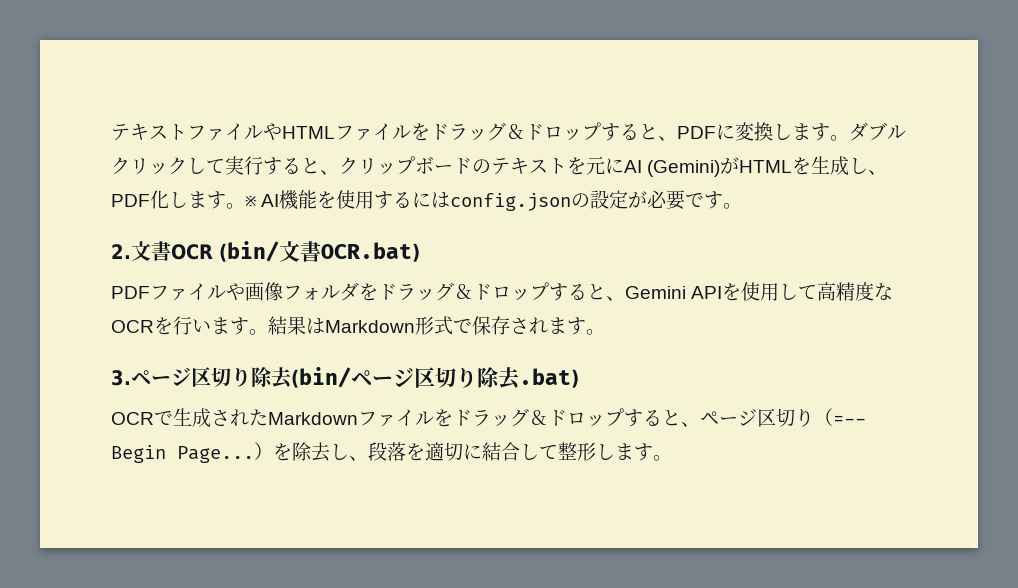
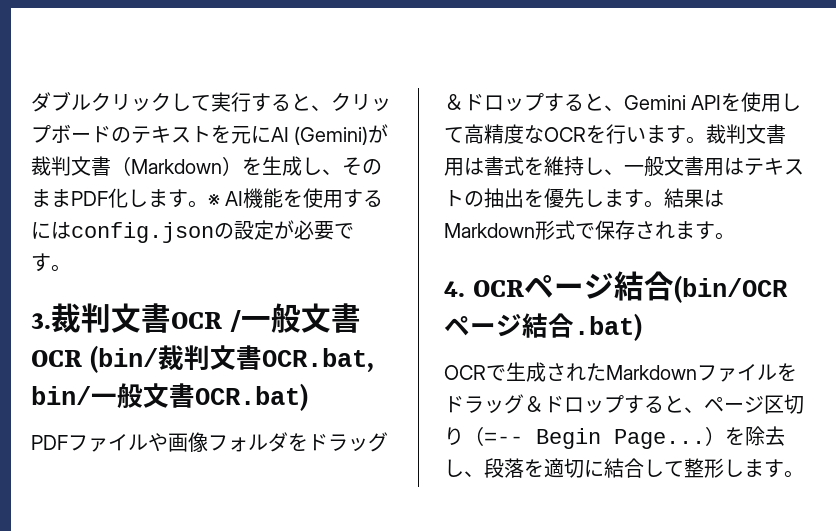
- テキストファイルやHTMLファイルをドラッグ＆ドロップすると、PDFに変換します。ダブルクリックして実行すると、クリップボードのテキストを元にAI (Gemini)がHTMLを生成し、PDF化します。
+ ダブルクリックして実行すると、クリップボードのテキストを元にAI (Gemini)が裁判文書（Markdown）を生成し、そのままPDF化します。
- 2.文書OCR (bin/文書OCR.bat)
+ 3.裁判文書OCR /一般文書OCR (bin/裁判文書OCR.bat, bin/一般文書OCR.bat)
+ 裁判文書用は書式を維持し、一般文書用はテキストの抽出を優先します。
- 3.ページ区切り除去(bin/ページ区切り除去.bat)
+ 4. OCRページ結合(bin/OCRページ結合.bat)

